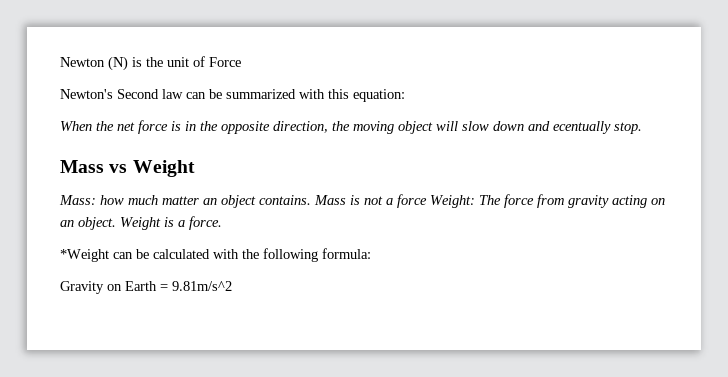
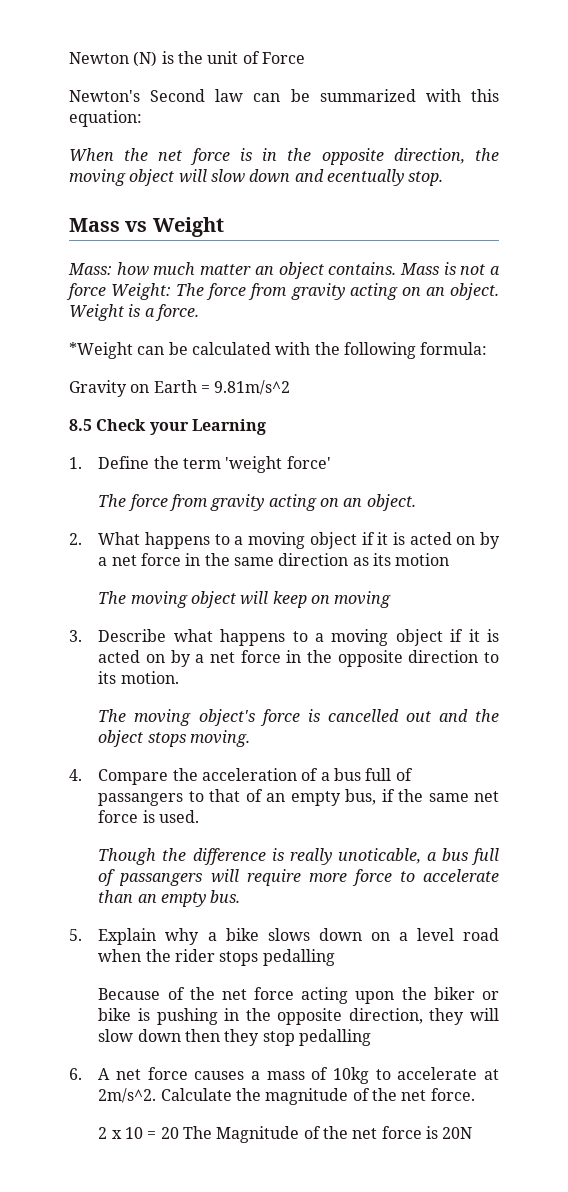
+ 8.5 Check your Learning
+ 1. Define the term 'weight force'
+ The force from gravity acting on an object.
+ 2. What happens to a moving object if it is acted on by a net force in the same direction as its motion
+ The moving object will keep on moving
+ 3. Describe what happens to a moving object if it is acted on by a net force in the opposite direction to its motion.
+ The moving object's force is cancelled out and the object stops moving.
+ 4. Compare the acceleration of a bus full of passangers to that of an empty bus, if the same net force is used.
+ Though the difference is really unoticable, a bus full of passangers will require more force to accelerate than an empty bus.
+ 5. Explain why a bike slows down on a level road when the rider stops pedalling
+ Because of the net force acting upon the biker or bike is pushing in the opposite direction, they will slow down then they stop pedalling
+ 6. A net force causes a mass of 10kg to accelerate at 2m/s^2. Calculate the magnitude of the net force.
+ 2 x 10 = 20 The Magnitude of the net force is 20N

